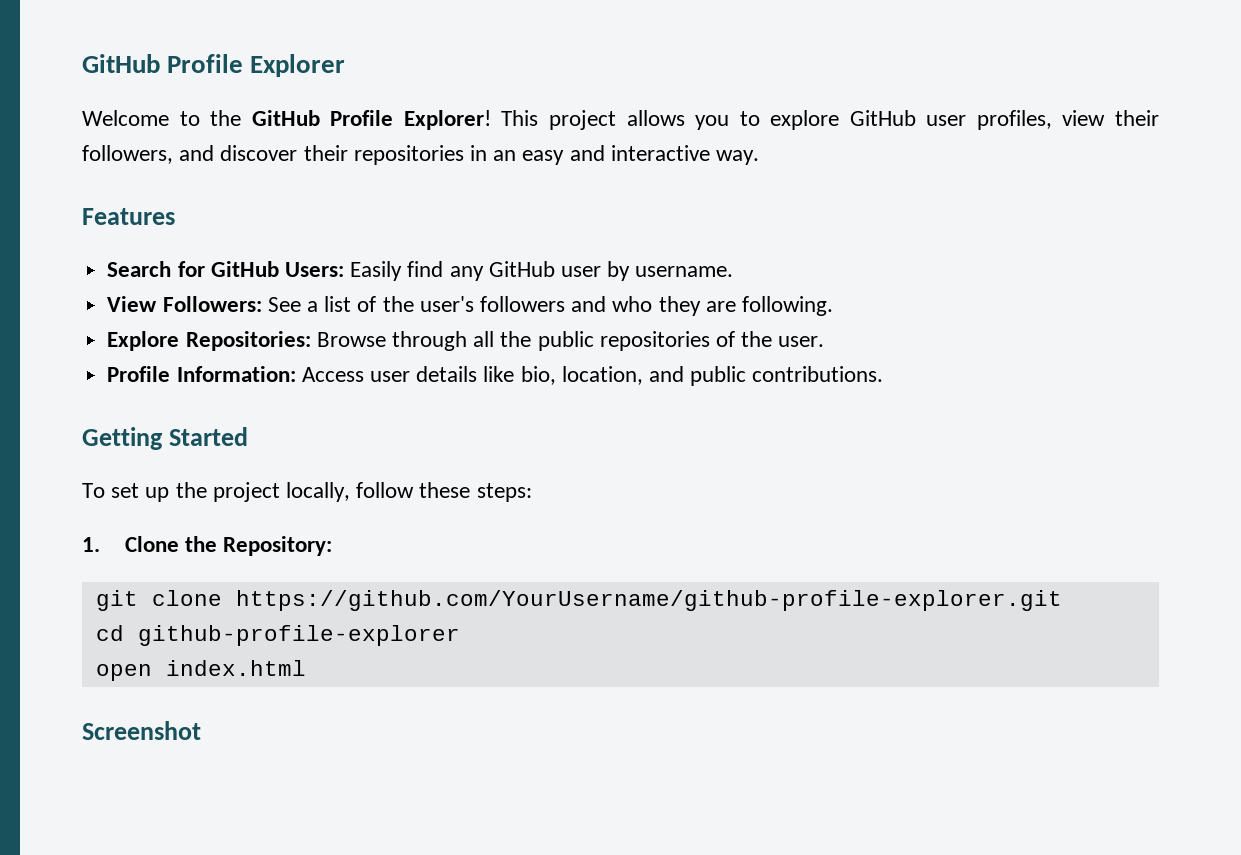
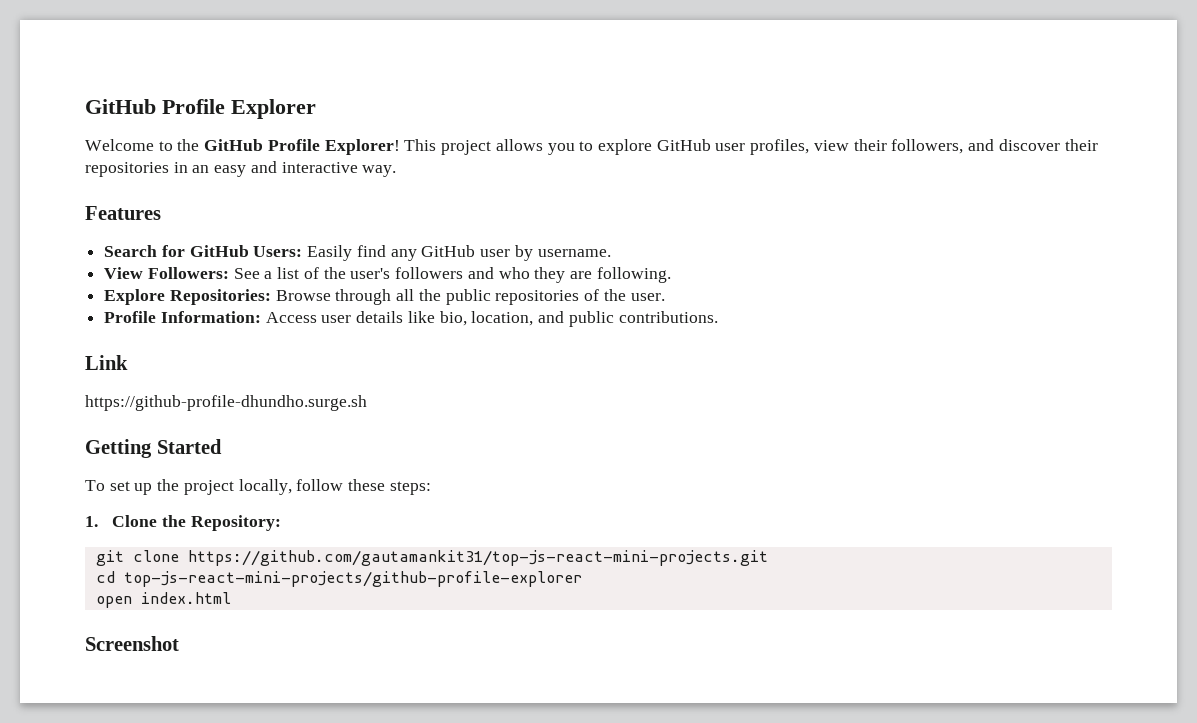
+ Link
+ https://github-profile-dhundho.surge.sh
- git clone https://github.com/YourUsername/github-profile-explorer.git
+ git clone https://github.com/gautamankit31/top-js-react-mini-projects.git
- cd github-profile-explorer
+ cd top-js-react-mini-projects/github-profile-explorer

